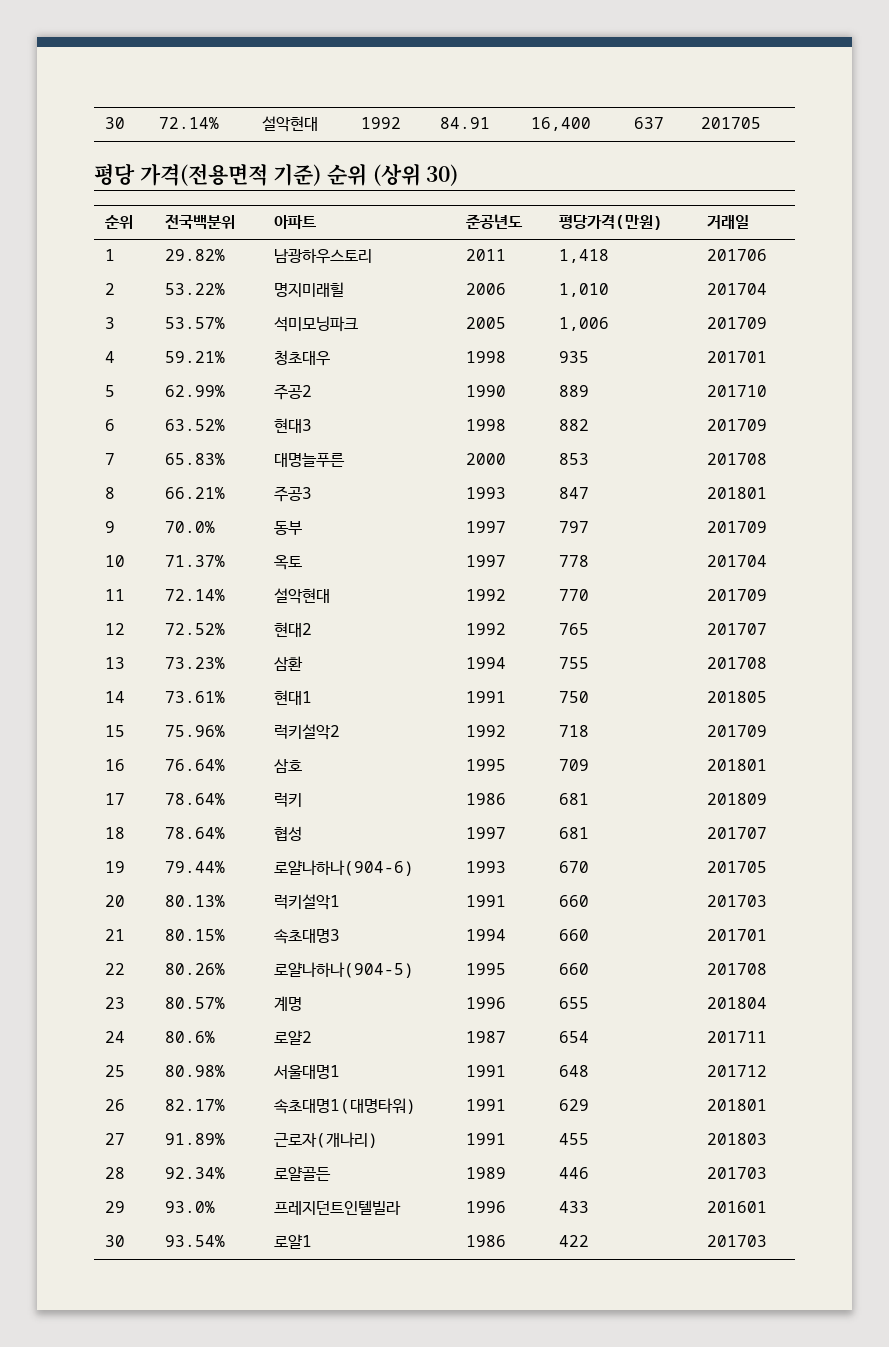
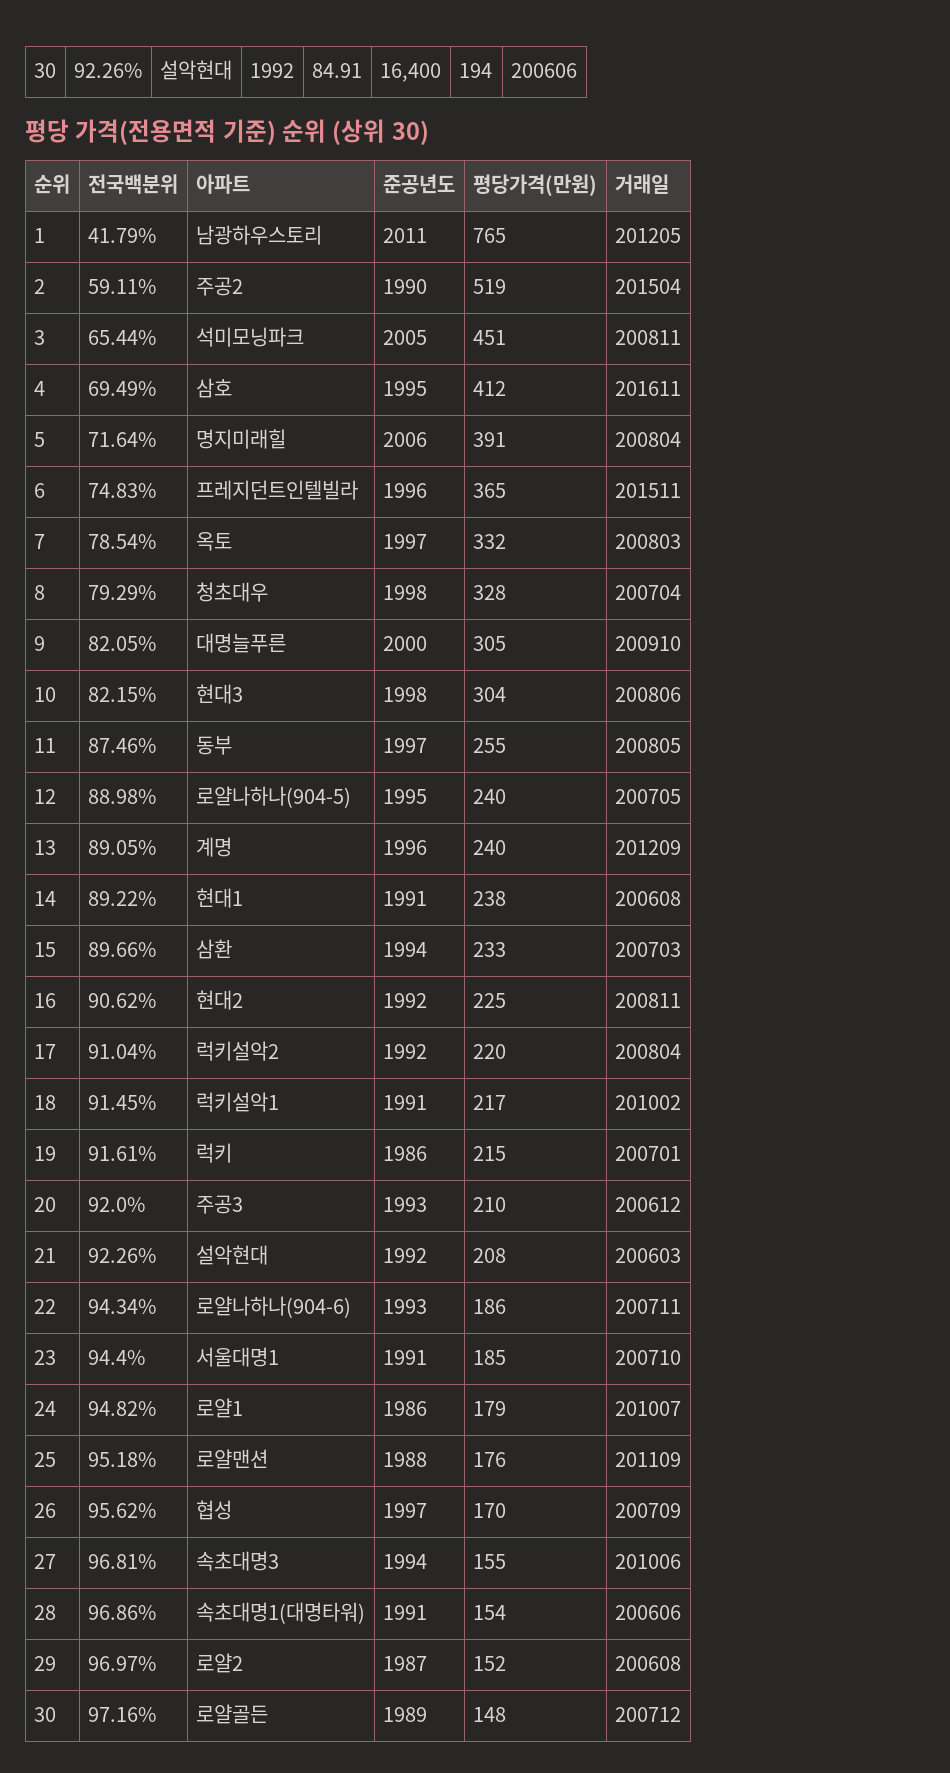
- 30 | 72.14% | 설악현대 | 1992 | 84.91 | 16,400 | 637 | 201705
+ 30 | 92.26% | 설악현대 | 1992 | 84.91 | 16,400 | 194 | 200606
- 1 | 29.82% | 남광하우스토리 | 2011 | 1,418 | 201706
+ 1 | 41.79% | 남광하우스토리 | 2011 | 765 | 201205
- 2 | 53.22% | 명지미래힐 | 2006 | 1,010 | 201704
- 3 | 53.57% | 석미모닝파크 | 2005 | 1,006 | 201709
- 4 | 59.21% | 청초대우 | 1998 | 935 | 201701
- 5 | 62.99% | 주공2 | 1990 | 889 | 201710
- 6 | 63.52% | 현대3 | 1998 | 882 | 201709
- 7 | 65.83% | 대명늘푸른 | 2000 | 853 | 201708
- 8 | 66.21% | 주공3 | 1993 | 847 | 201801
- 9 | 70.0% | 동부 | 1997 | 797 | 201709
- 10 | 71.37% | 옥토 | 1997 | 778 | 201704
- 11 | 72.14% | 설악현대 | 1992 | 770 | 201709
- 12 | 72.52% | 현대2 | 1992 | 765 | 201707
- 13 | 73.23% | 삼환 | 1994 | 755 | 201708
- 14 | 73.61% | 현대1 | 1991 | 750 | 201805
- 15 | 75.96% | 럭키설악2 | 1992 | 718 | 201709
- 16 | 76.64% | 삼호 | 1995 | 709 | 201801
- 17 | 78.64% | 럭키 | 1986 | 681 | 201809
- 18 | 78.64% | 협성 | 1997 | 681 | 201707
- 19 | 79.44% | 로얄나하나(904-6) | 1993 | 670 | 201705
- 20 | 80.13% | 럭키설악1 | 1991 | 660 | 201703
- 21 | 80.15% | 속초대명3 | 1994 | 660 | 201701
- 22 | 80.26% | 로얄나하나(904-5) | 1995 | 660 | 201708
- 23 | 80.57% | 계명 | 1996 | 655 | 201804
- 24 | 80.6% | 로얄2 | 1987 | 654 | 201711
- 25 | 80.98% | 서울대명1 | 1991 | 648 | 201712
- 26 | 82.17% | 속초대명1(대명타워) | 1991 | 629 | 201801
- 27 | 91.89% | 근로자(개나리) | 1991 | 455 | 201803
- 28 | 92.34% | 로얄골든 | 1989 | 446 | 201703
- 29 | 93.0% | 프레지던트인텔빌라 | 1996 | 433 | 201601
- 30 | 93.54% | 로얄1 | 1986 | 422 | 201703
+ 2 | 59.11% | 주공2 | 1990 | 519 | 201504
+ 3 | 65.44% | 석미모닝파크 | 2005 | 451 | 200811
+ 4 | 69.49% | 삼호 | 1995 | 412 | 201611
+ 5 | 71.64% | 명지미래힐 | 2006 | 391 | 200804
+ 6 | 74.83% | 프레지던트인텔빌라 | 1996 | 365 | 201511
+ 7 | 78.54% | 옥토 | 1997 | 332 | 200803
+ 8 | 79.29% | 청초대우 | 1998 | 328 | 200704
+ 9 | 82.05% | 대명늘푸른 | 2000 | 305 | 200910
+ 10 | 82.15% | 현대3 | 1998 | 304 | 200806
+ 11 | 87.46% | 동부 | 1997 | 255 | 200805
+ 12 | 88.98% | 로얄나하나(904-5) | 1995 | 240 | 200705
+ 13 | 89.05% | 계명 | 1996 | 240 | 201209
+ 14 | 89.22% | 현대1 | 1991 | 238 | 200608
+ 15 | 89.66% | 삼환 | 1994 | 233 | 200703
+ 16 | 90.62% | 현대2 | 1992 | 225 | 200811
+ 17 | 91.04% | 럭키설악2 | 1992 | 220 | 200804
+ 18 | 91.45% | 럭키설악1 | 1991 | 217 | 201002
+ 19 | 91.61% | 럭키 | 1986 | 215 | 200701
+ 20 | 92.0% | 주공3 | 1993 | 210 | 200612
+ 21 | 92.26% | 설악현대 | 1992 | 208 | 200603
+ 22 | 94.34% | 로얄나하나(904-6) | 1993 | 186 | 200711
+ 23 | 94.4% | 서울대명1 | 1991 | 185 | 200710
+ 24 | 94.82% | 로얄1 | 1986 | 179 | 201007
+ 25 | 95.18% | 로얄맨션 | 1988 | 176 | 201109
+ 26 | 95.62% | 협성 | 1997 | 170 | 200709
+ 27 | 96.81% | 속초대명3 | 1994 | 155 | 201006
+ 28 | 96.86% | 속초대명1(대명타워) | 1991 | 154 | 200606
+ 29 | 96.97% | 로얄2 | 1987 | 152 | 200608
+ 30 | 97.16% | 로얄골든 | 1989 | 148 | 200712

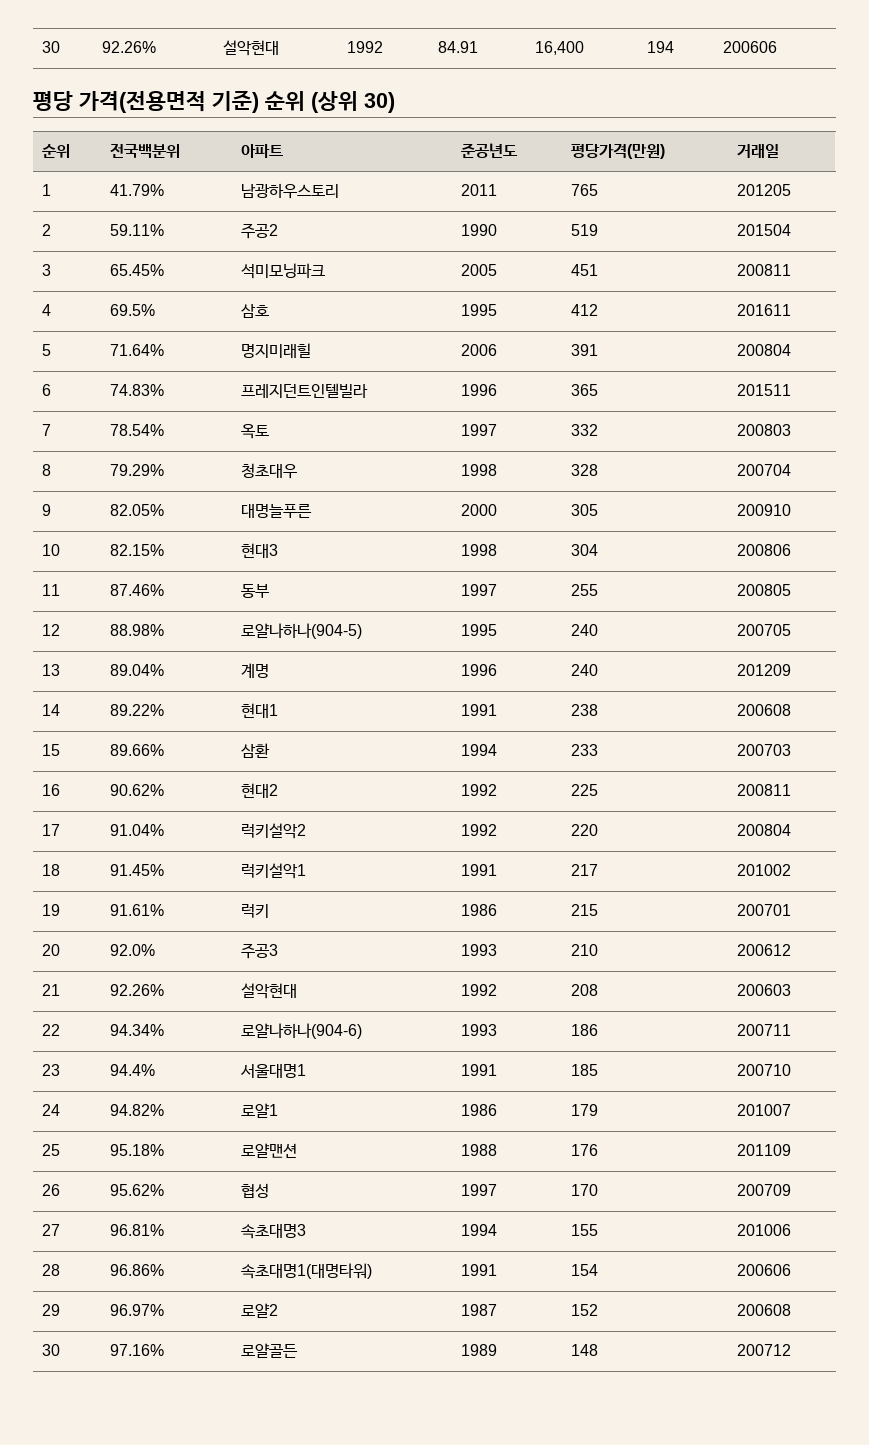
- 3 | 65.44% | 석미모닝파크 | 2005 | 451 | 200811
+ 3 | 65.45% | 석미모닝파크 | 2005 | 451 | 200811
- 4 | 69.49% | 삼호 | 1995 | 412 | 201611
+ 4 | 69.5% | 삼호 | 1995 | 412 | 201611
- 13 | 89.05% | 계명 | 1996 | 240 | 201209
+ 13 | 89.04% | 계명 | 1996 | 240 | 201209

